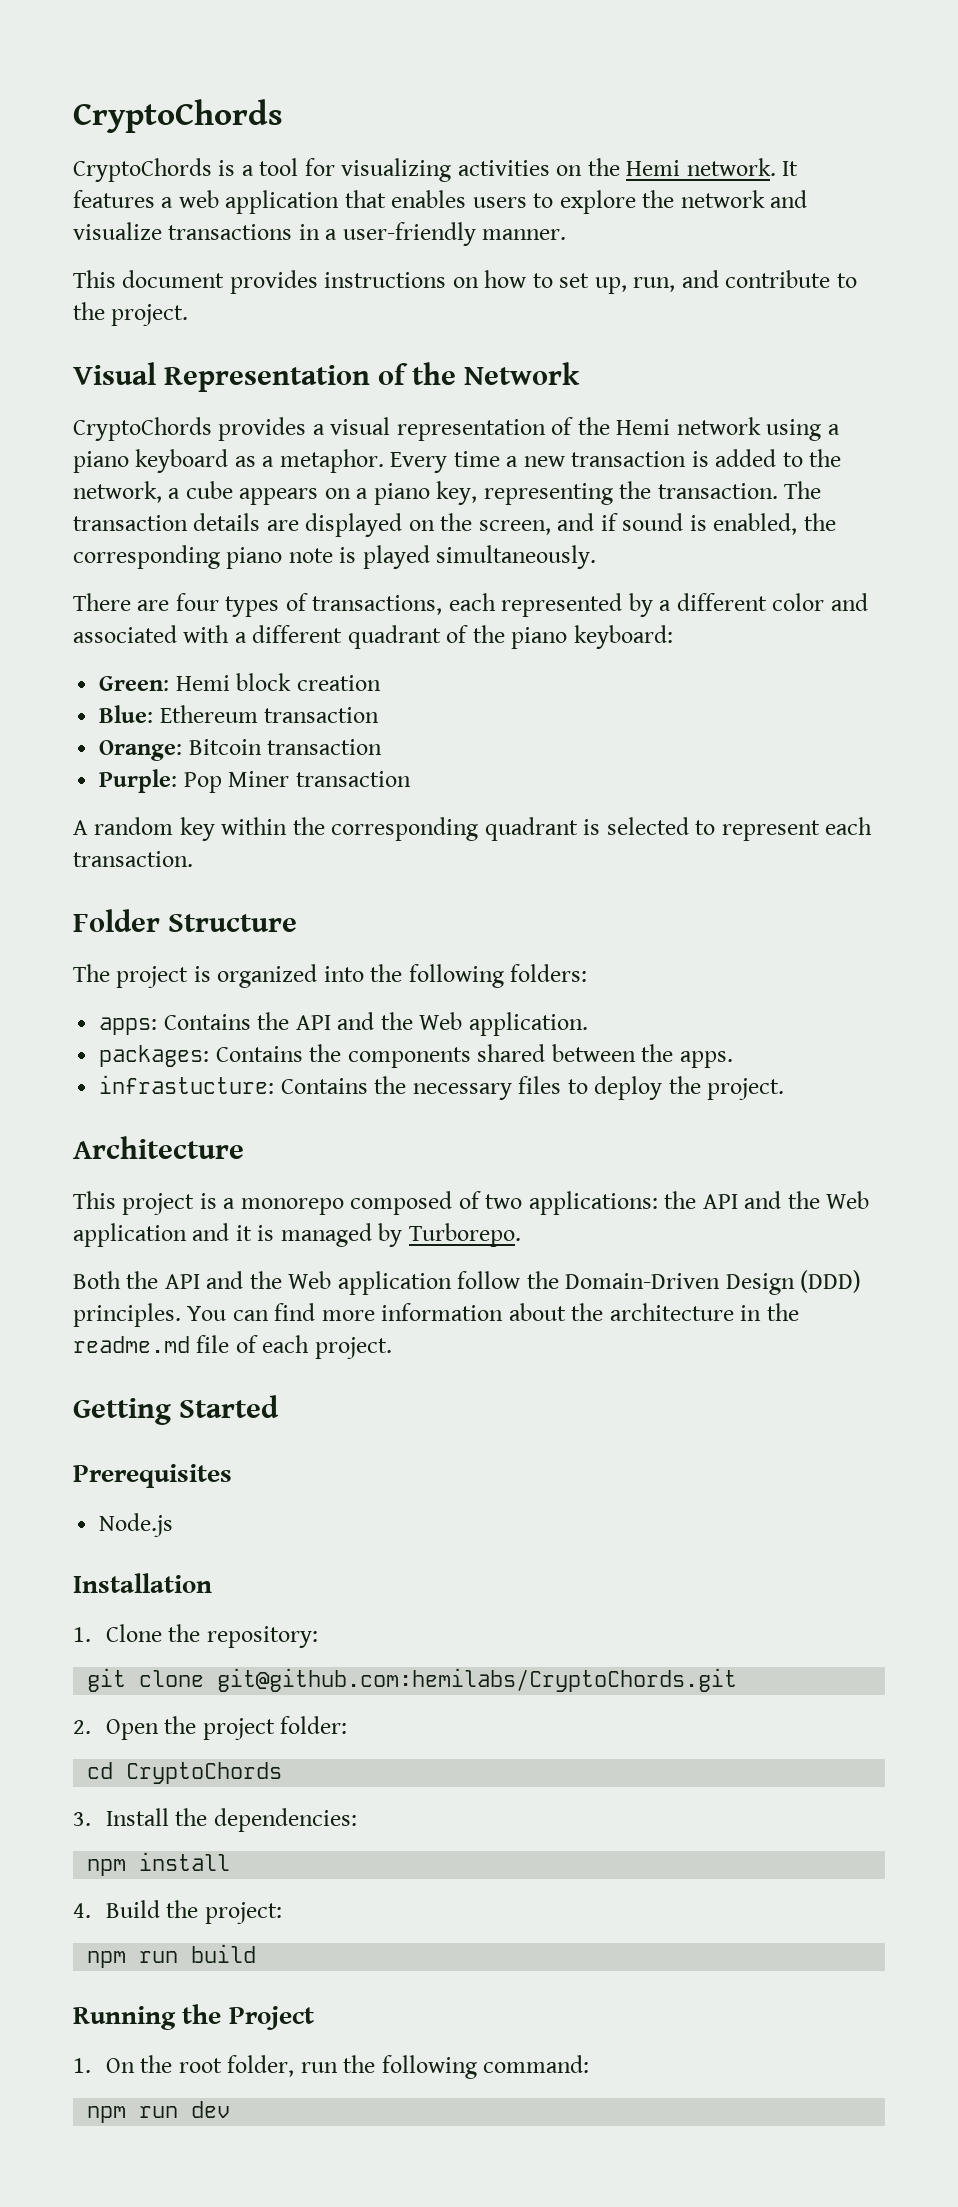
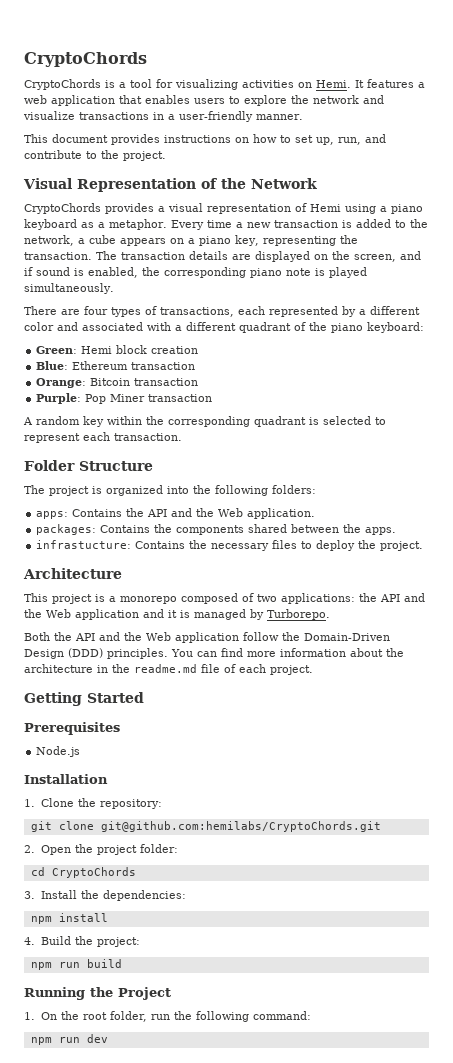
- CryptoChords is a tool for visualizing activities on the Hemi network.
+ CryptoChords is a tool for visualizing activities on Hemi.
- CryptoChords provides a visual representation of the Hemi network using a piano keyboard as a metaphor.
+ CryptoChords provides a visual representation of Hemi using a piano keyboard as a metaphor.

